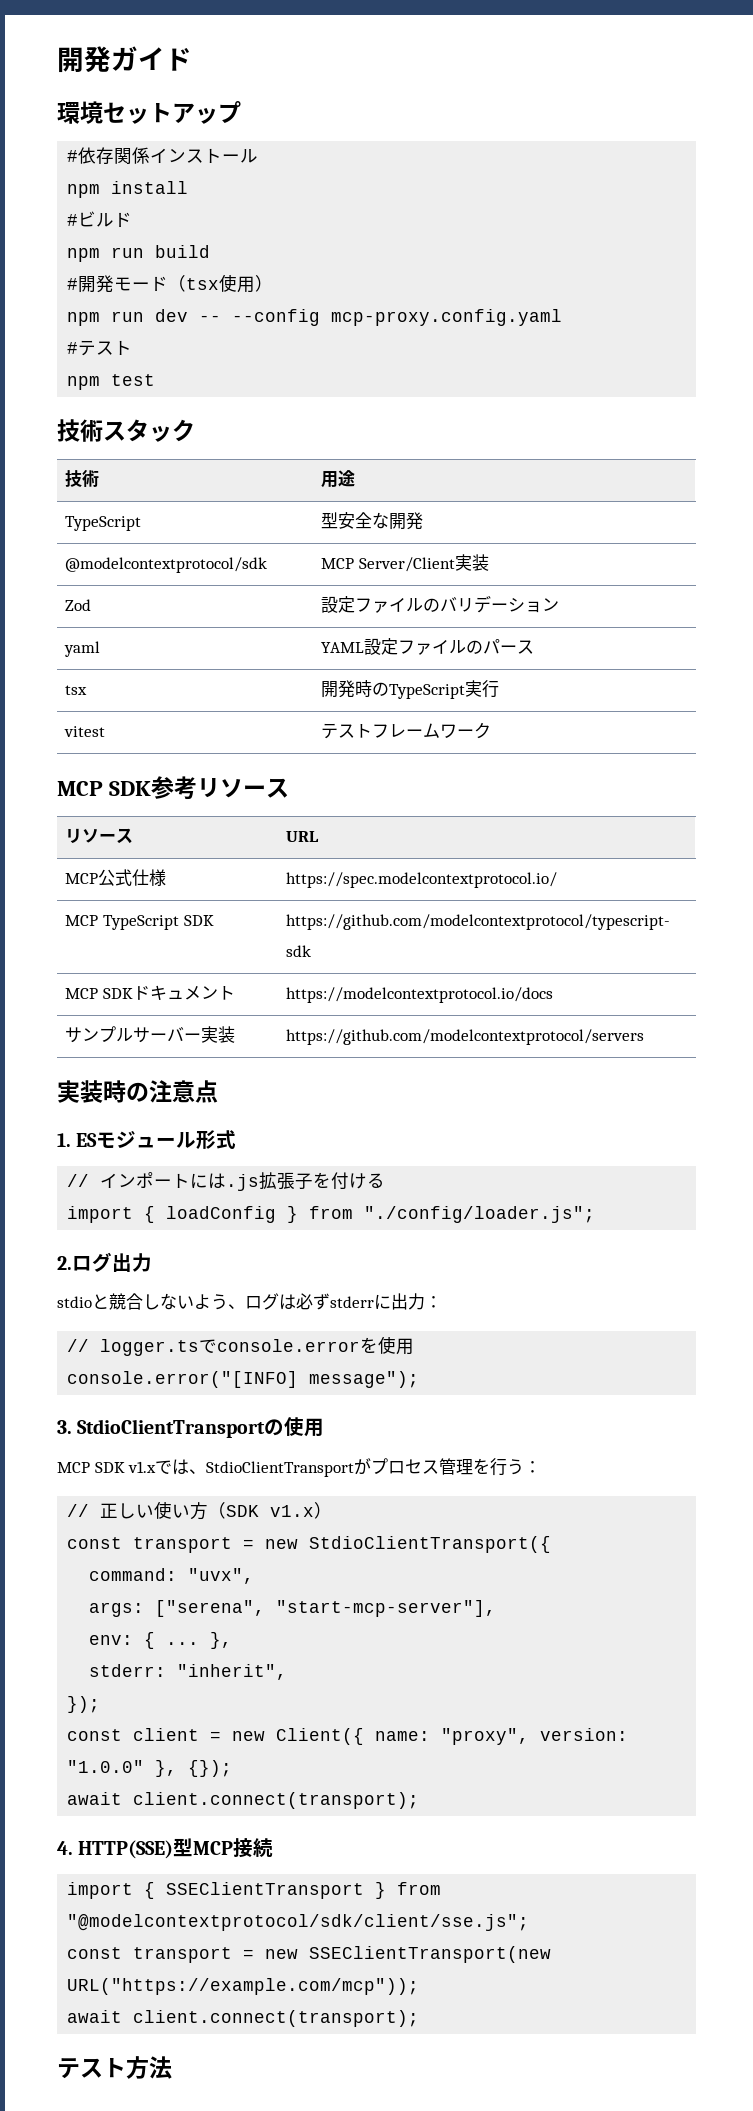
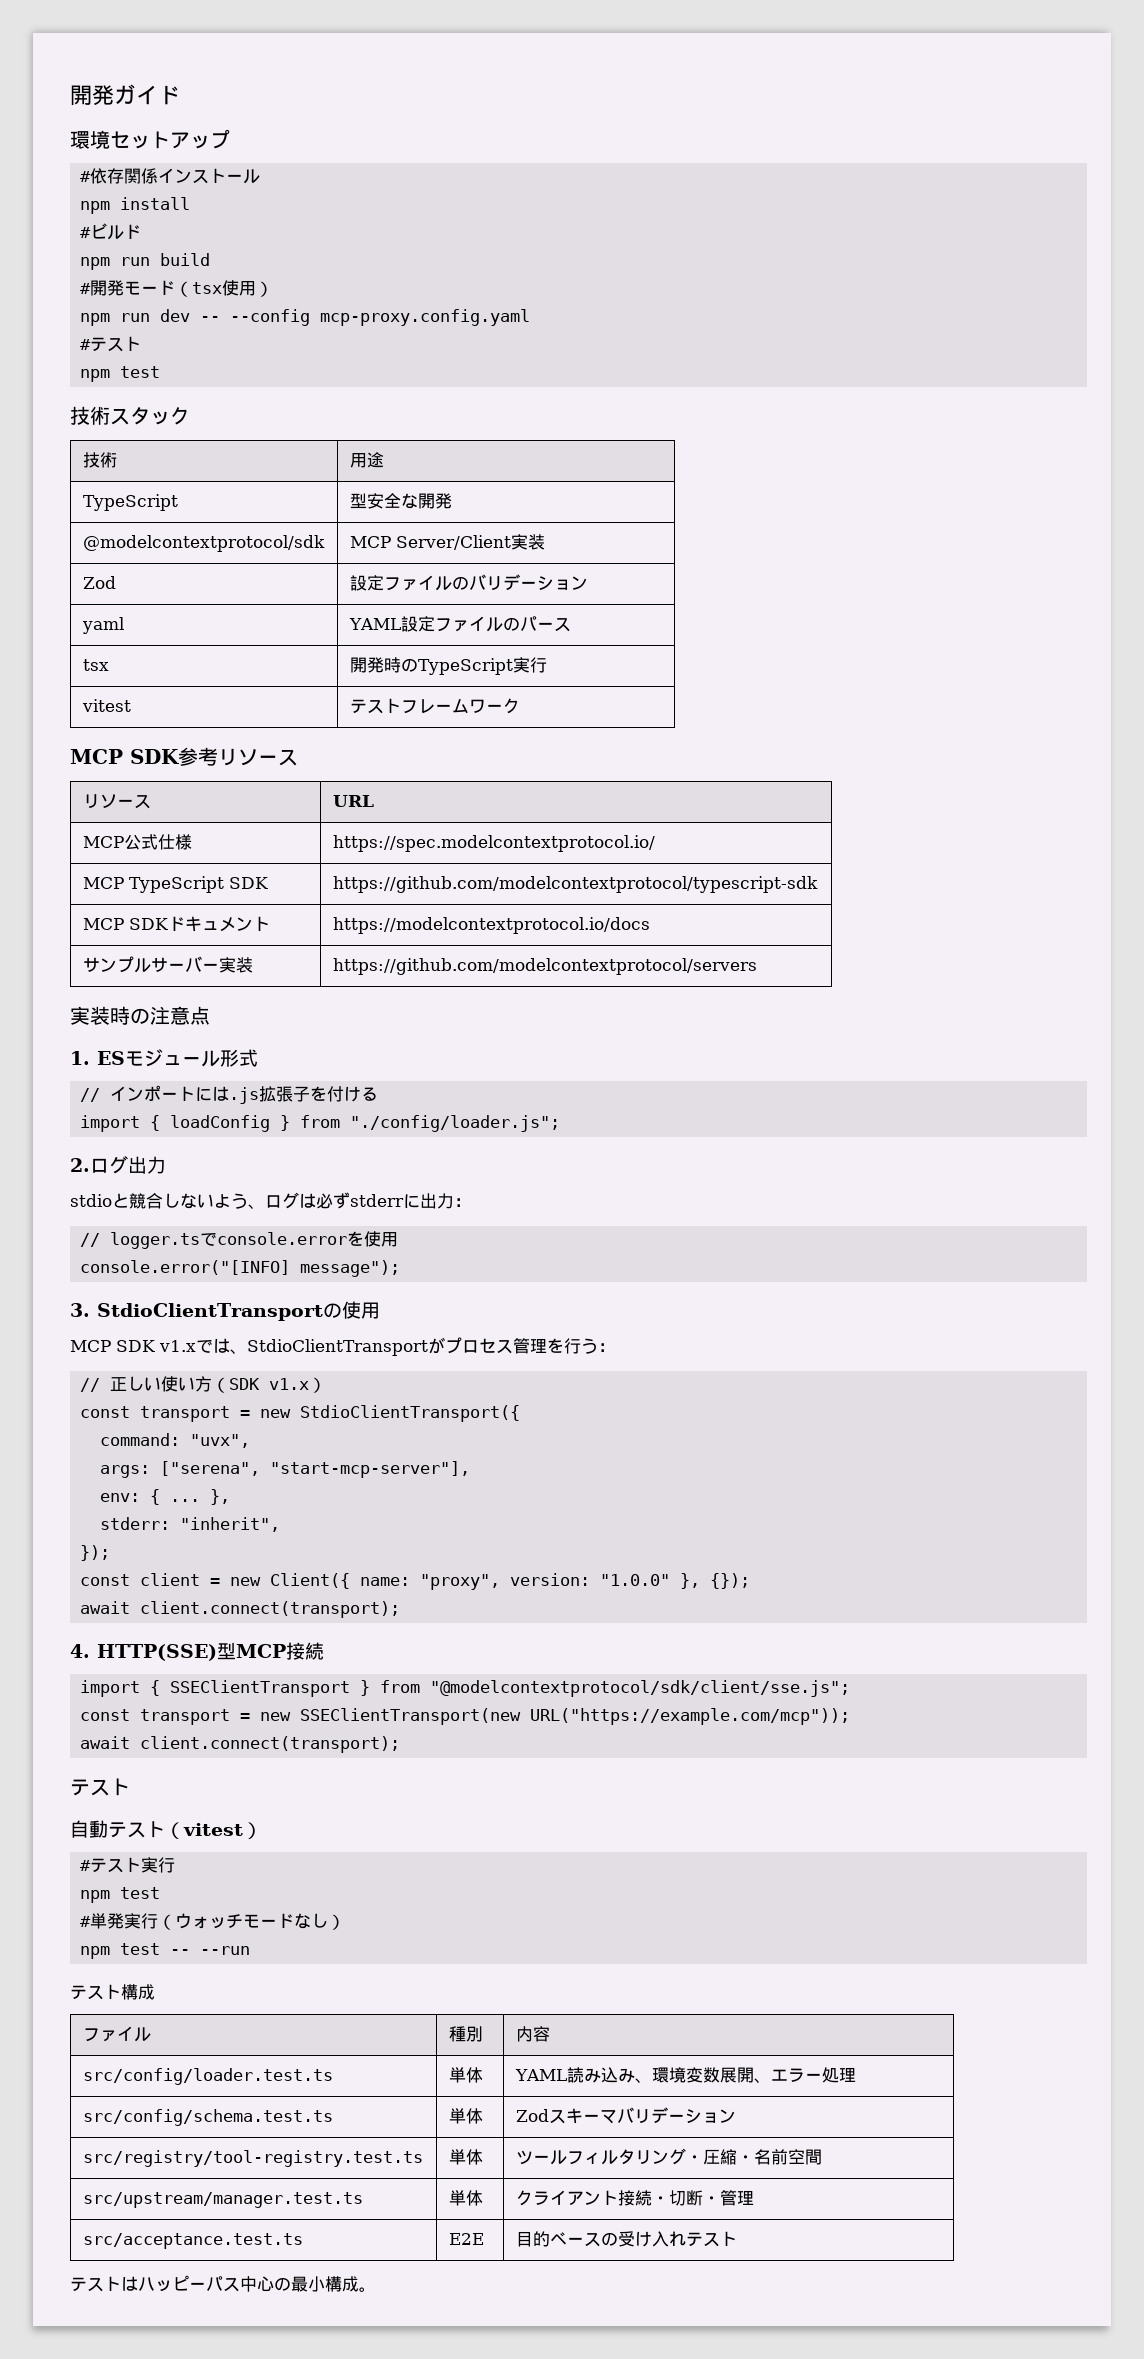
  const transport = new SSEClientTransport(new URL("https://example.com/mcp"));
  await client.connect(transport);
- テスト方法
+ テスト
+ 自動テスト（vitest）
+ #テスト実行
+ npm test
+ #単発実行（ウォッチモードなし）
+ npm test -- --run
+ テスト構成
+ ファイル | 種別 | 内容
+ src/config/loader.test.ts | 単体 | YAML読み込み、環境変数展開、エラー処理
+ src/config/schema.test.ts | 単体 | Zodスキーマバリデーション
+ src/registry/tool-registry.test.ts | 単体 | ツールフィルタリング・圧縮・名前空間
+ src/upstream/manager.test.ts | 単体 | クライアント接続・切断・管理
+ src/acceptance.test.ts | E2E | 目的ベースの受け入れテスト
+ テストはハッピーパス中心の最小構成。

